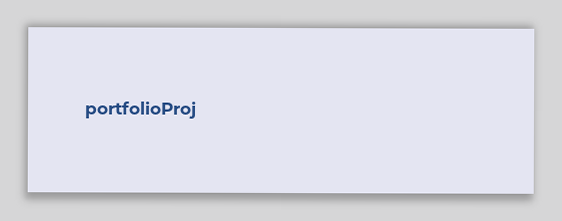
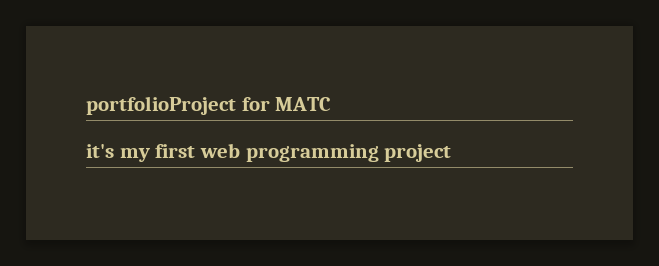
- portfolioProj
+ portfolioProject for MATC
+ it's my first web programming project

